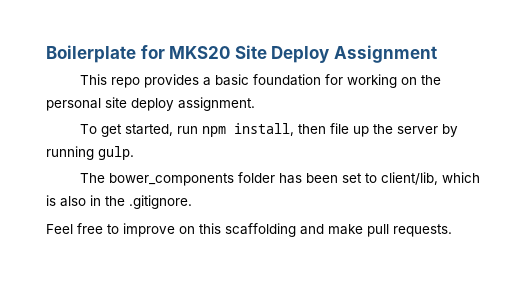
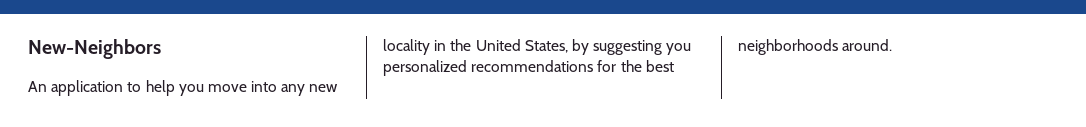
- Boilerplate for MKS20 Site Deploy Assignment
- This repo provides a basic foundation for working on the personal site deploy assignment.
- To get started, run npm install, then file up the server by running gulp.
- The bower_components folder has been set to client/lib, which is also in the .gitignore.
- Feel free to improve on this scaffolding and make pull requests.
+ New-Neighbors
+ An application to help you move into any new locality in the United States, by suggesting you personalized recommendations for the best neighborhoods around.

